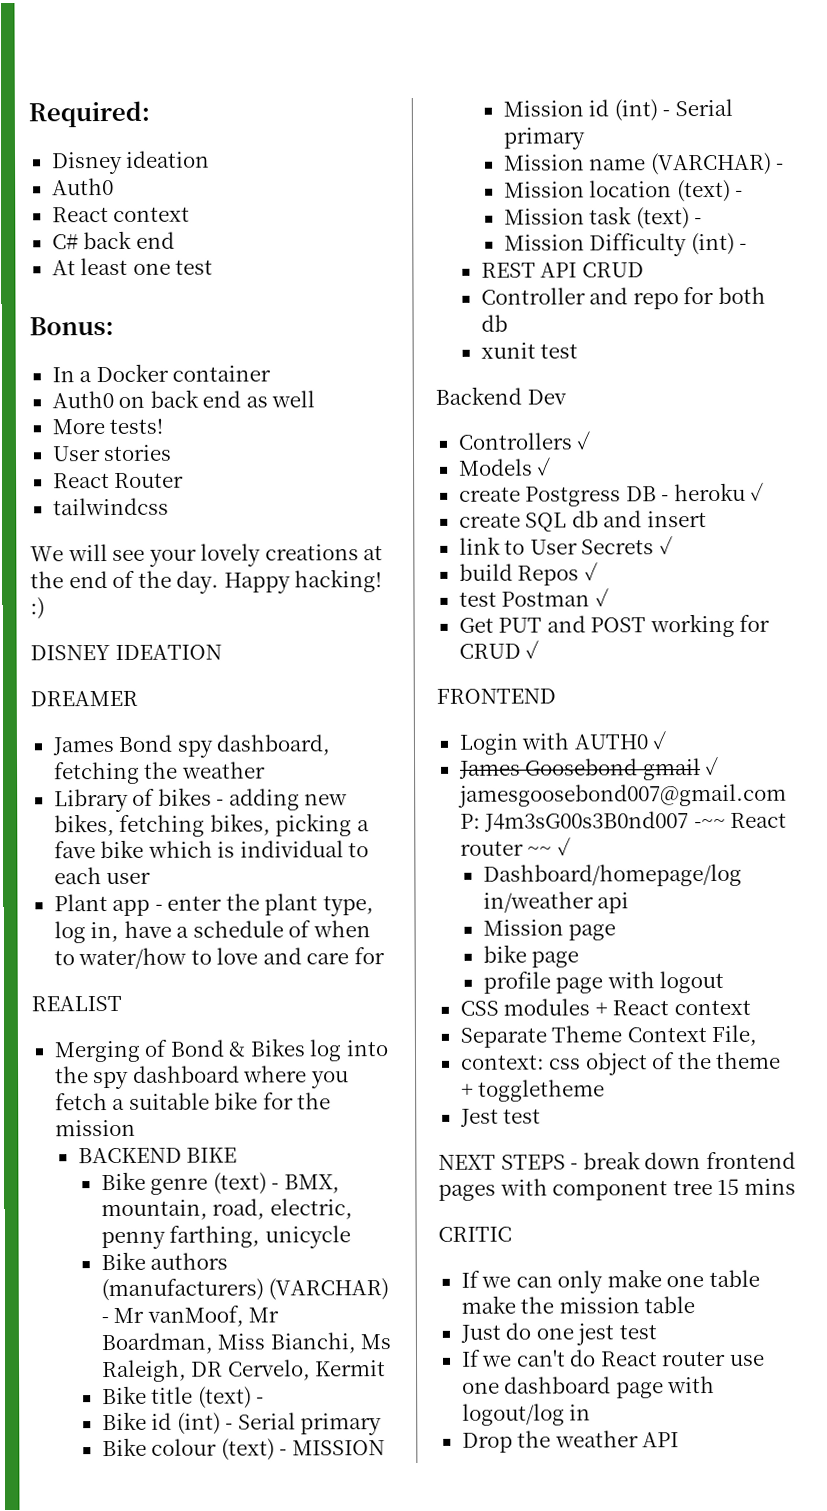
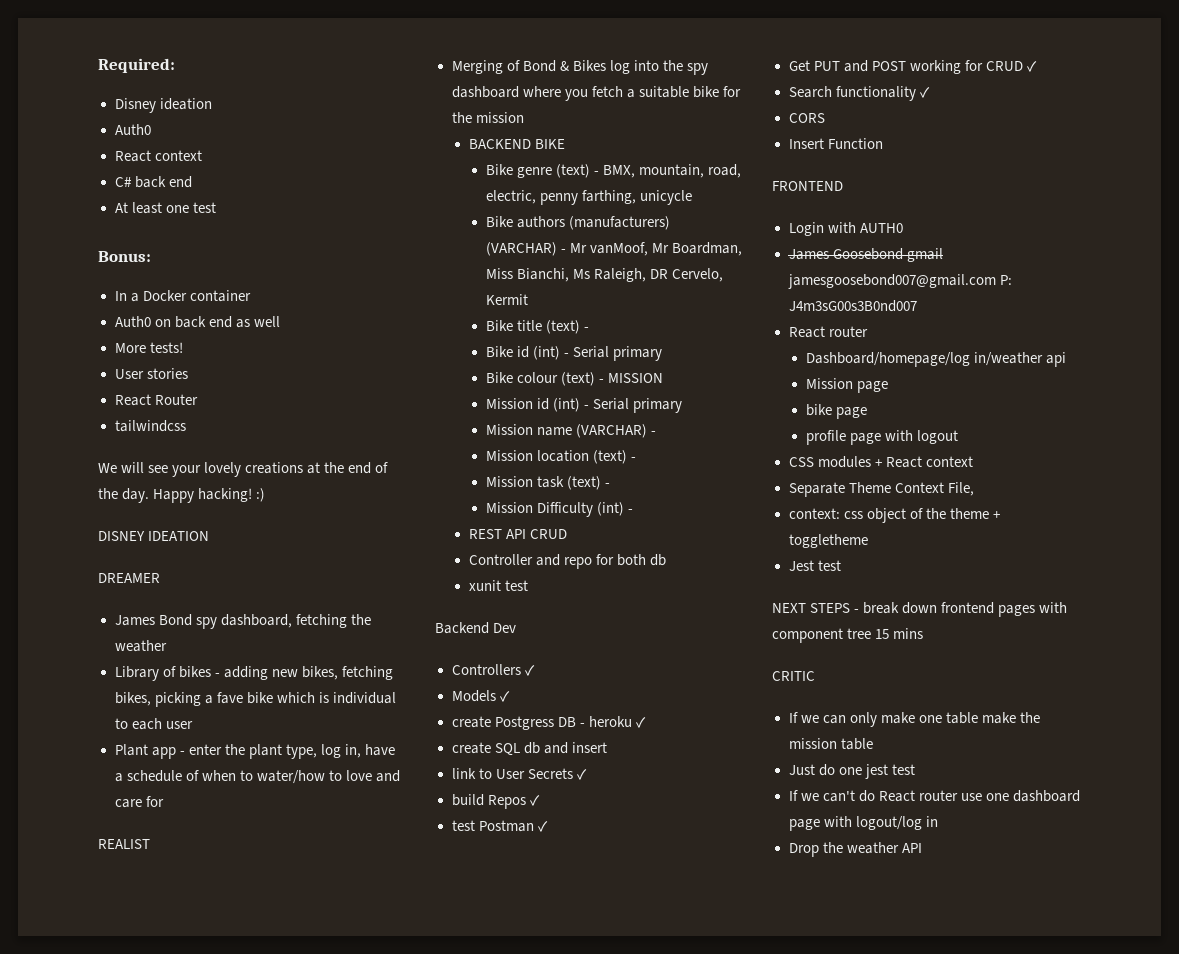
+ Search functionality ✓
+ CORS
+ Insert Function
- Login with AUTH0 ✓
+ Login with AUTH0
- James Goosebond gmail ✓ jamesgoosebond007@gmail.com P: J4m3sG00s3B0nd007 -~~ React router ~~ ✓
+ James Goosebond gmail jamesgoosebond007@gmail.com P: J4m3sG00s3B0nd007
+ React router

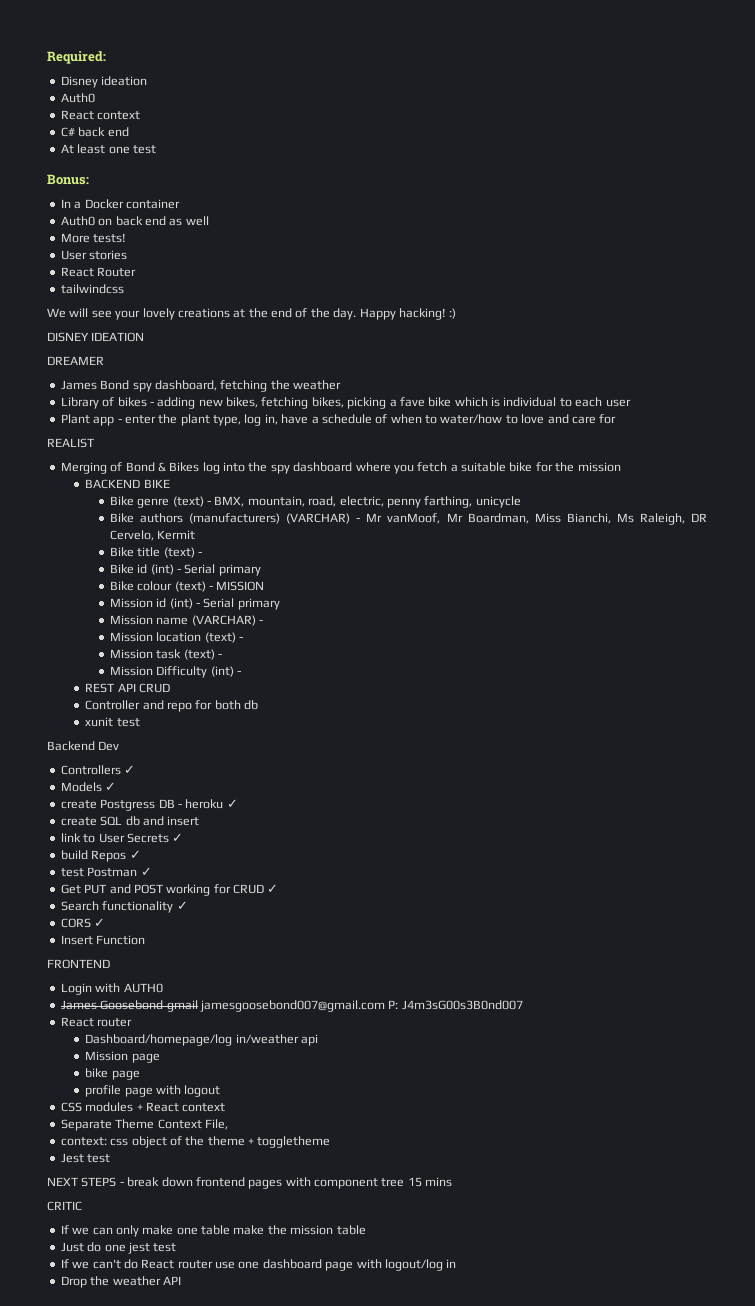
- CORS
+ CORS ✓

